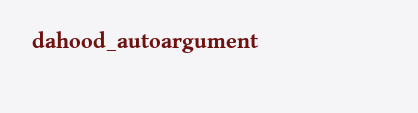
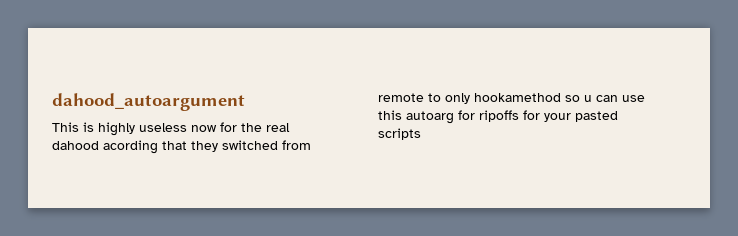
+ This is highly useless now for the real dahood acording that they switched from remote to only hookamethod so u can use this autoarg for ripoffs for your pasted scripts

